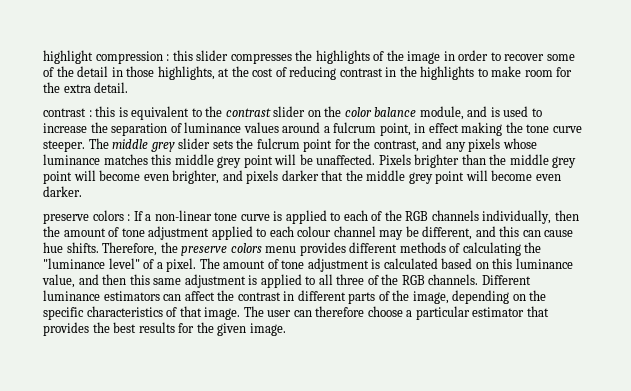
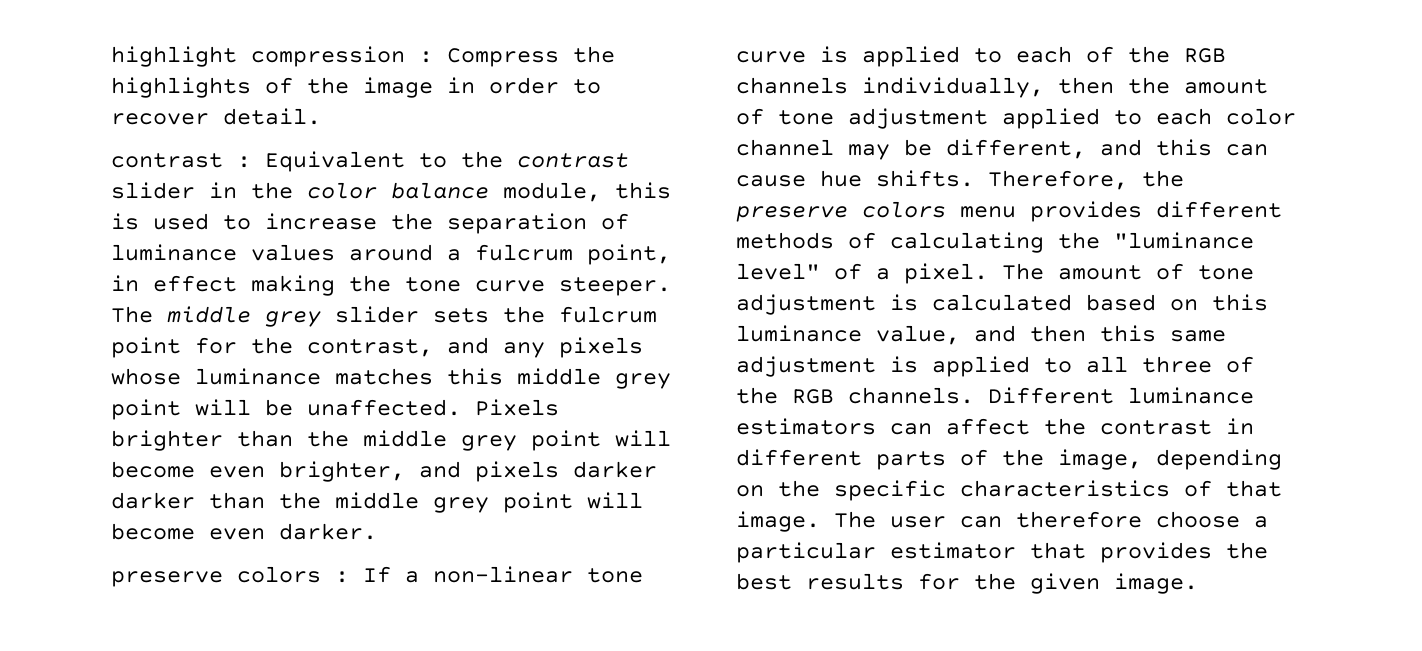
- highlight compression : this slider compresses the highlights of the image in order to recover some of the detail in those highlights, at the cost of reducing contrast in the highlights to make room for the extra detail.
+ highlight compression : Compress the highlights of the image in order to recover detail.
- contrast : this is equivalent to the contrast slider on the color balance module, and is used to increase the separation of luminance values around a fulcrum point, in effect making the tone curve steeper.
+ contrast : Equivalent to the contrast slider in the color balance module, this is used to increase the separation of luminance values around a fulcrum point, in effect making the tone curve steeper.
- Pixels brighter than the middle grey point will become even brighter, and pixels darker that the middle grey point will become even darker.
+ Pixels brighter than the middle grey point will become even brighter, and pixels darker darker than the middle grey point will become even darker.
- preserve colors : If a non-linear tone curve is applied to each of the RGB channels individually, then the amount of tone adjustment applied to each colour channel may be different, and this can cause hue shifts.
+ preserve colors : If a non-linear tone curve is applied to each of the RGB channels individually, then the amount of tone adjustment applied to each color channel may be different, and this can cause hue shifts.

